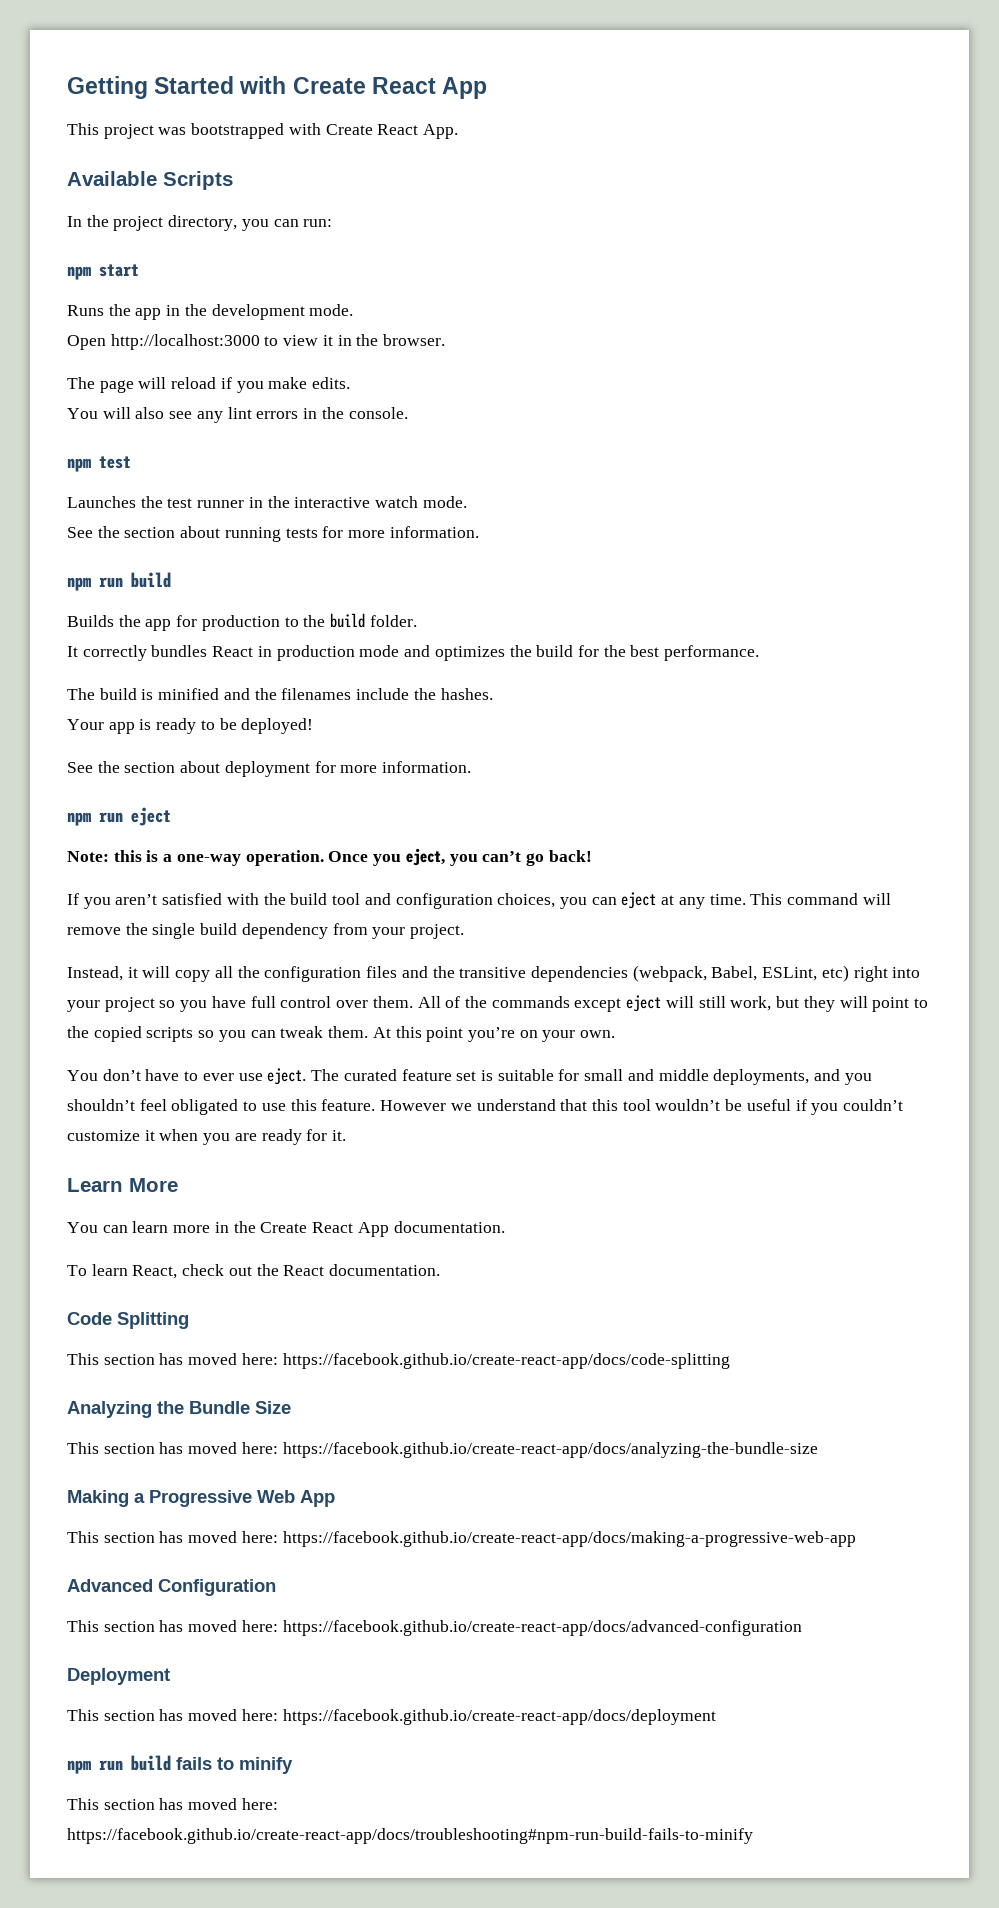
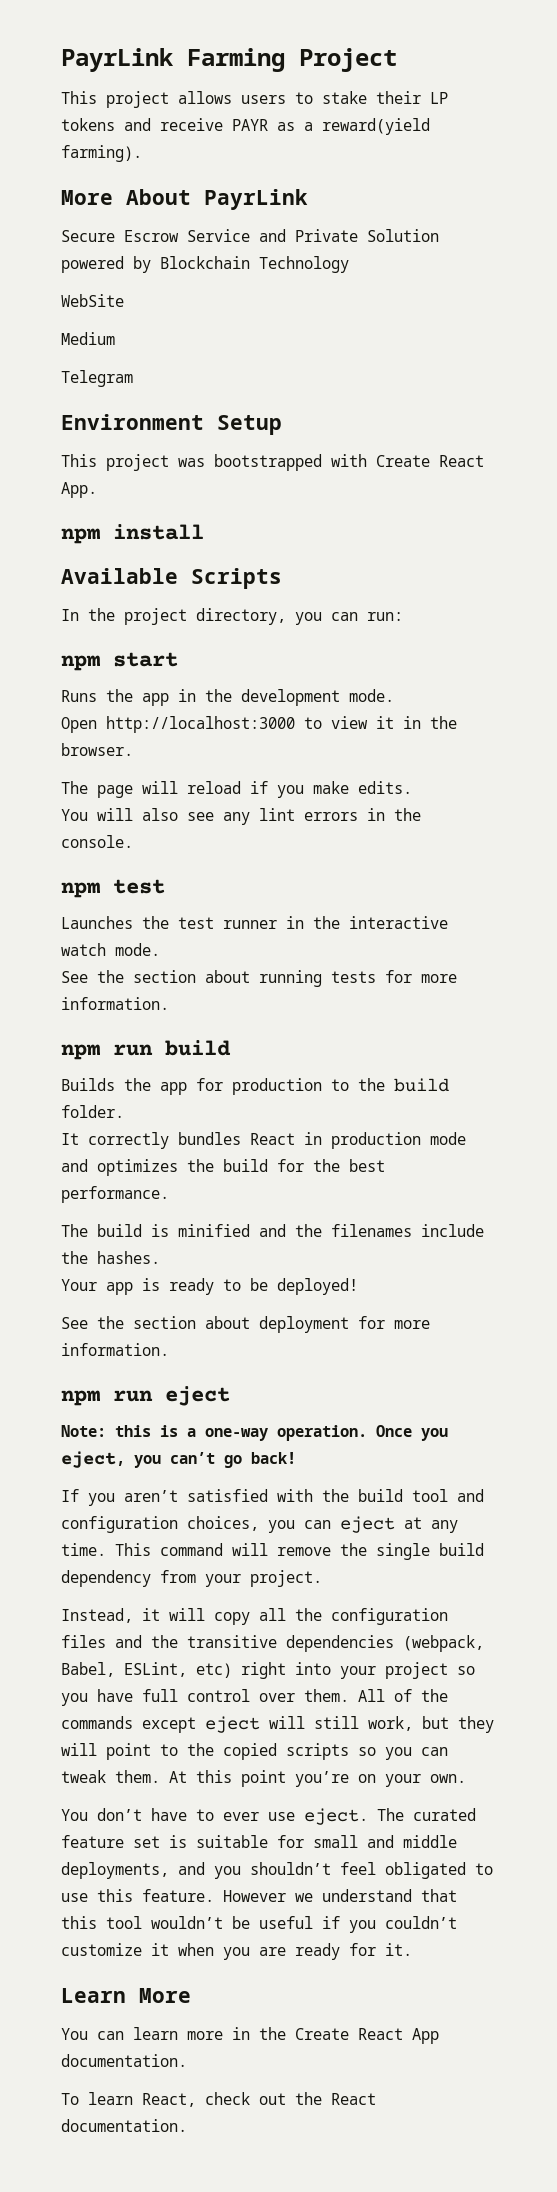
- Getting Started with Create React App
+ PayrLink Farming Project
+ This project allows users to stake their LP tokens and receive PAYR as a reward(yield farming).
+ More About PayrLink
+ Secure Escrow Service and Private Solution powered by Blockchain Technology
+ WebSite
+ Medium
+ Telegram
+ Environment Setup
+ npm install
- Code Splitting
- This section has moved here: https://facebook.github.io/create-react-app/docs/code-splitting
- Analyzing the Bundle Size
- This section has moved here: https://facebook.github.io/create-react-app/docs/analyzing-the-bundle-size
- Making a Progressive Web App
- This section has moved here: https://facebook.github.io/create-react-app/docs/making-a-progressive-web-app
- Advanced Configuration
- This section has moved here: https://facebook.github.io/create-react-app/docs/advanced-configuration
- Deployment
- This section has moved here: https://facebook.github.io/create-react-app/docs/deployment
- npm run build fails to minify
- This section has moved here: https://facebook.github.io/create-react-app/docs/troubleshooting#npm-run-build-fails-to-minify

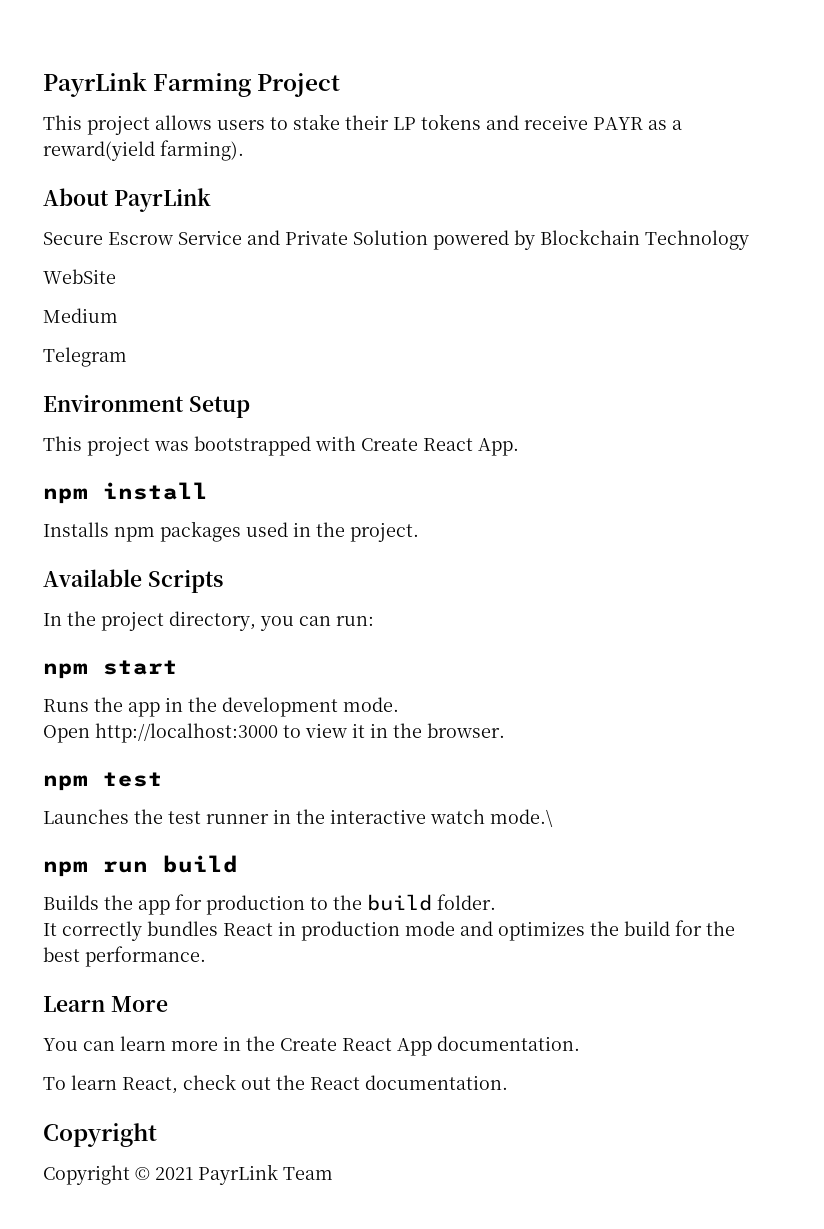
- More About PayrLink
+ About PayrLink
+ Installs npm packages used in the project.
- The page will reload if you make edits.
- You will also see any lint errors in the console.
- Launches the test runner in the interactive watch mode.
- See the section about running tests for more information.
+ Launches the test runner in the interactive watch mode.\
- The build is minified and the filenames include the hashes.
- Your app is ready to be deployed!
- See the section about deployment for more information.
- npm run eject
- Note: this is a one-way operation. Once you eject, you can’t go back!
- If you aren’t satisfied with the build tool and configuration choices, you can eject at any time. This command will remove the single build dependency from your project.
- Instead, it will copy all the configuration files and the transitive dependencies (webpack, Babel, ESLint, etc) right into your project so you have full control over them. All of the commands except eject will still work, but they will point to the copied scripts so you can tweak them. At this point you’re on your own.
- You don’t have to ever use eject. The curated feature set is suitable for small and middle deployments, and you shouldn’t feel obligated to use this feature. However we understand that this tool wouldn’t be useful if you couldn’t customize it when you are ready for it.
  To learn React, check out the React documentation.
+ Copyright
+ Copyright © 2021 PayrLink Team

